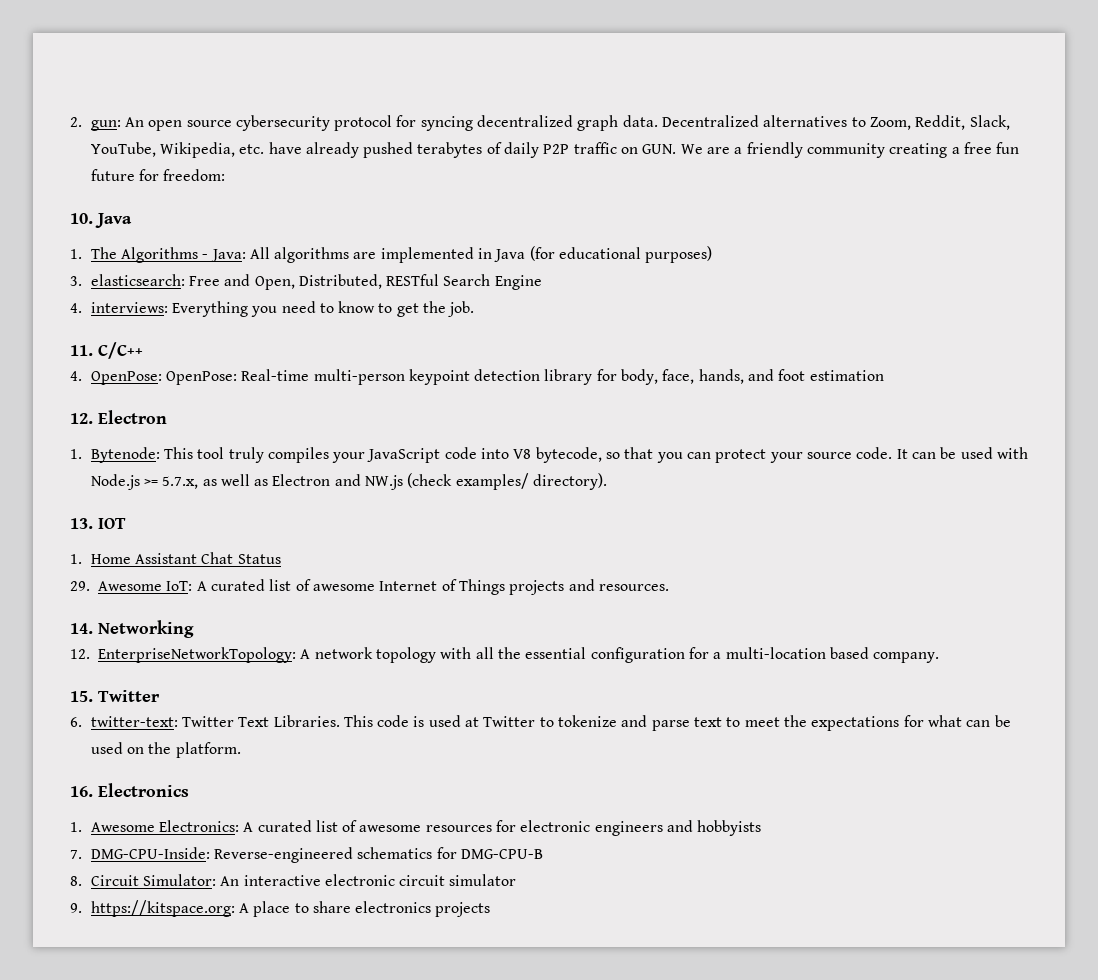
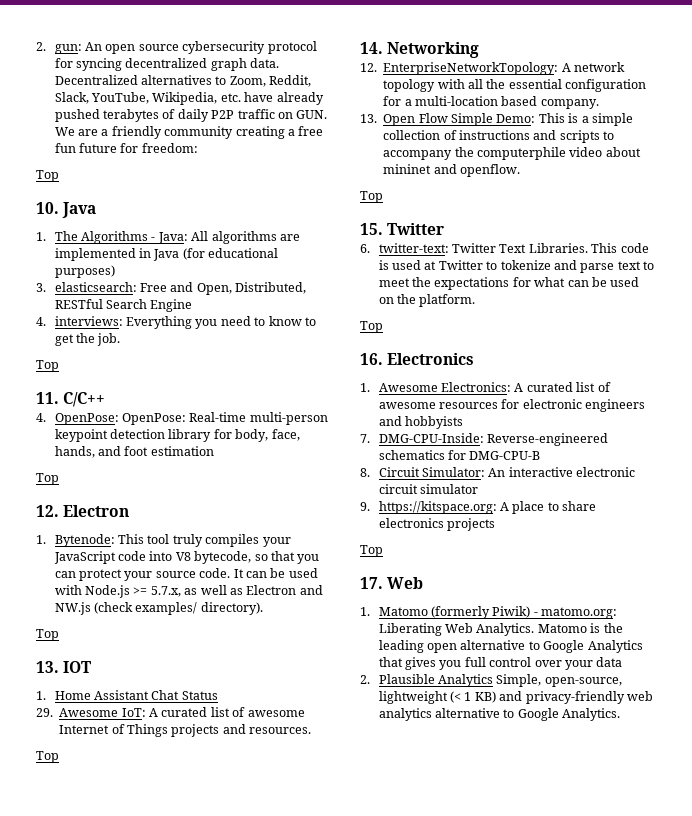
  Decentralized alternatives to Zoom, Reddit, Slack, YouTube, Wikipedia, etc. have already pushed terabytes of daily P2P traffic on GUN. We are a friendly community creating a free fun future for freedom:
+ Top
  4. interviews: Everything you need to know to get the job.
+ Top
  4. OpenPose: OpenPose: Real-time multi-person keypoint detection library for body, face, hands, and foot estimation
+ Top
  It can be used with Node.js >= 5.7.x, as well as Electron and NW.js (check examples/ directory).
+ Top
  29. Awesome IoT: A curated list of awesome Internet of Things projects and resources.
+ Top
+ 13. Open Flow Simple Demo: This is a simple collection of instructions and scripts to accompany the computerphile video about mininet and openflow.
+ Top
  This code is used at Twitter to tokenize and parse text to meet the expectations for what can be used on the platform.
+ Top
  9. https://kitspace.org: A place to share electronics projects
+ Top
+ 17. Web
+ 1. Matomo (formerly Piwik) - matomo.org: Liberating Web Analytics. Matomo is the leading open alternative to Google Analytics that gives you full control over your data
+ 2. Plausible Analytics Simple, open-source, lightweight (< 1 KB) and privacy-friendly web analytics alternative to Google Analytics.

